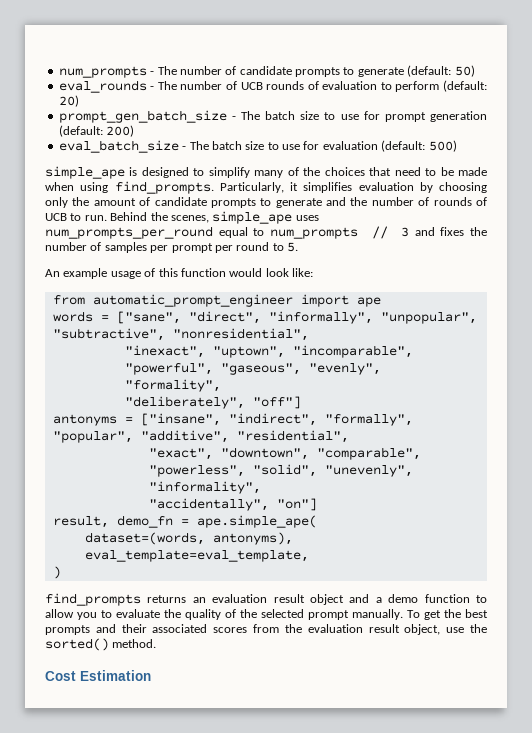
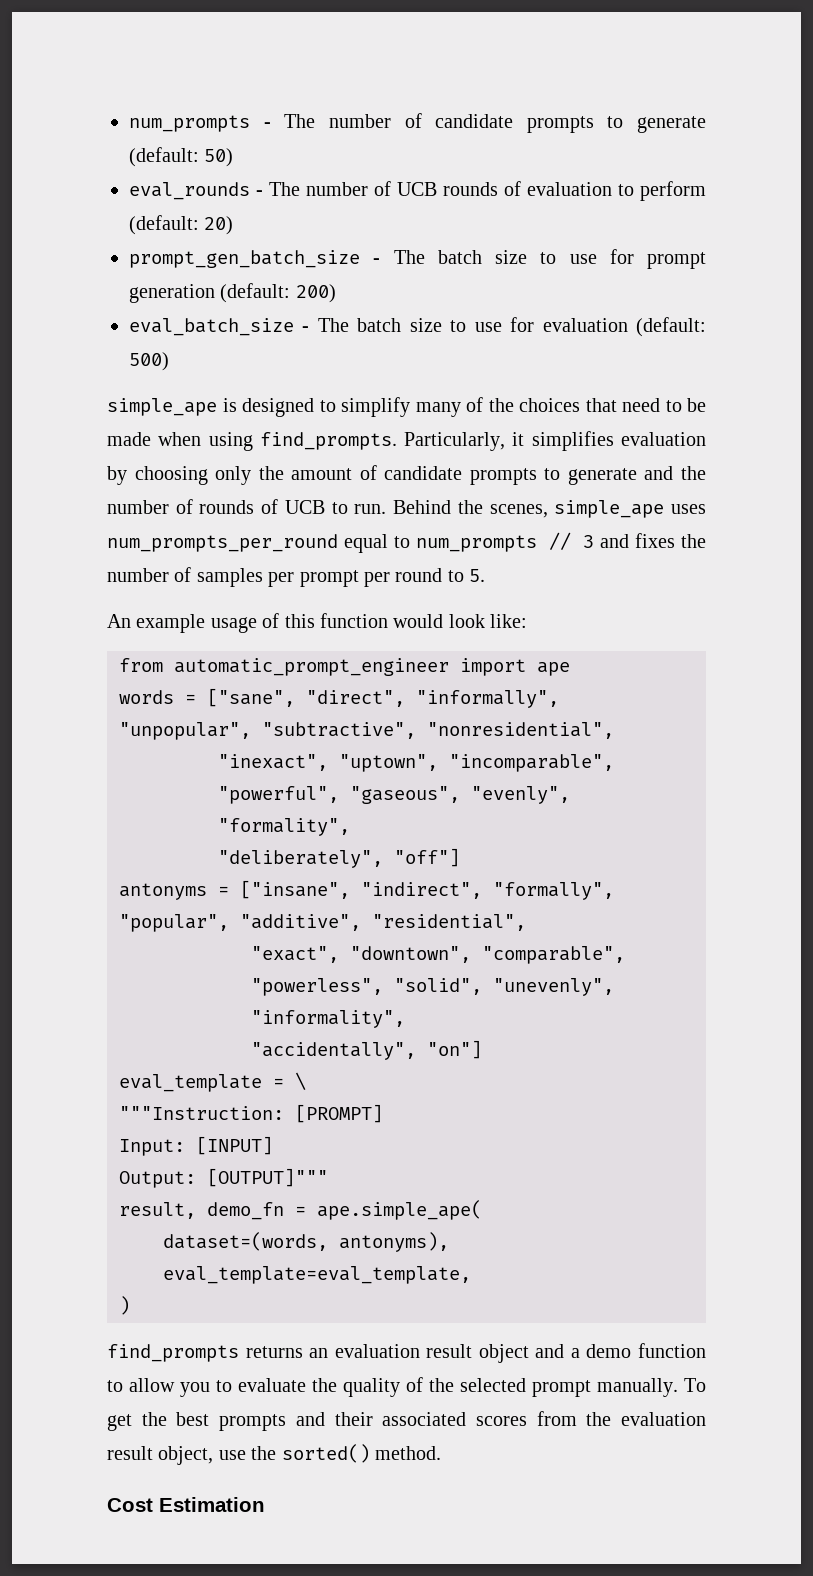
+ eval_template = \
+ """Instruction: [PROMPT]
+ Input: [INPUT]
+ Output: [OUTPUT]"""

